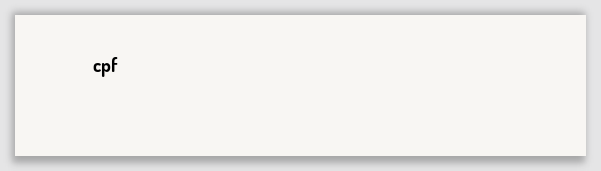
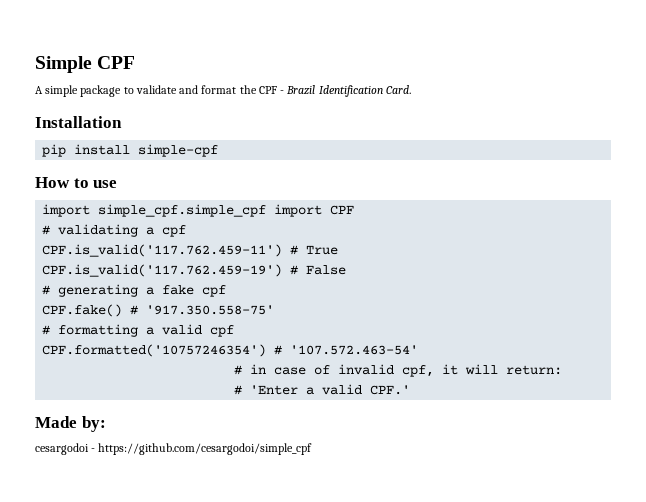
- cpf
+ Simple CPF
+ A simple package to validate and format the CPF - Brazil Identification Card.
+ Installation
+ pip install simple-cpf
+ How to use
+ import simple_cpf.simple_cpf import CPF
+ # validating a cpf
+ CPF.is_valid('117.762.459-11') # True
+ CPF.is_valid('117.762.459-19') # False
+ # generating a fake cpf
+ CPF.fake() # '917.350.558-75'
+ # formatting a valid cpf
+ CPF.formatted('10757246354') # '107.572.463-54'
+ # in case of invalid cpf, it will return:
+ # 'Enter a valid CPF.'
+ Made by:
+ cesargodoi - https://github.com/cesargodoi/simple_cpf

